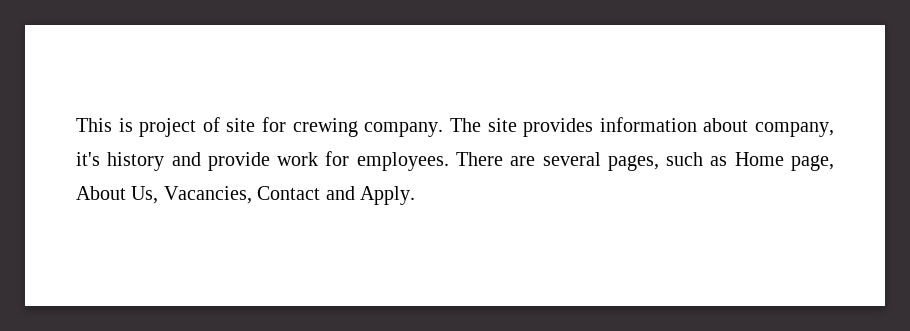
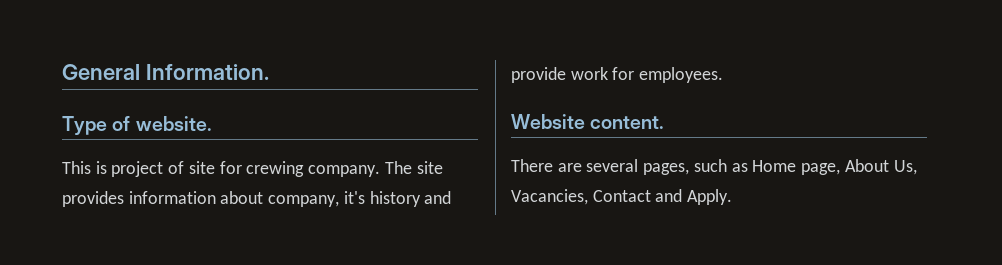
+ General Information.
+ Type of website.
- The site provides information about company, it's history and provide work for employees. There are several pages, such as Home page, About Us, Vacancies, Contact and Apply.
+ The site provides information about company, it's history and provide work for employees.
+ Website content.
+ There are several pages, such as Home page, About Us, Vacancies, Contact and Apply.

